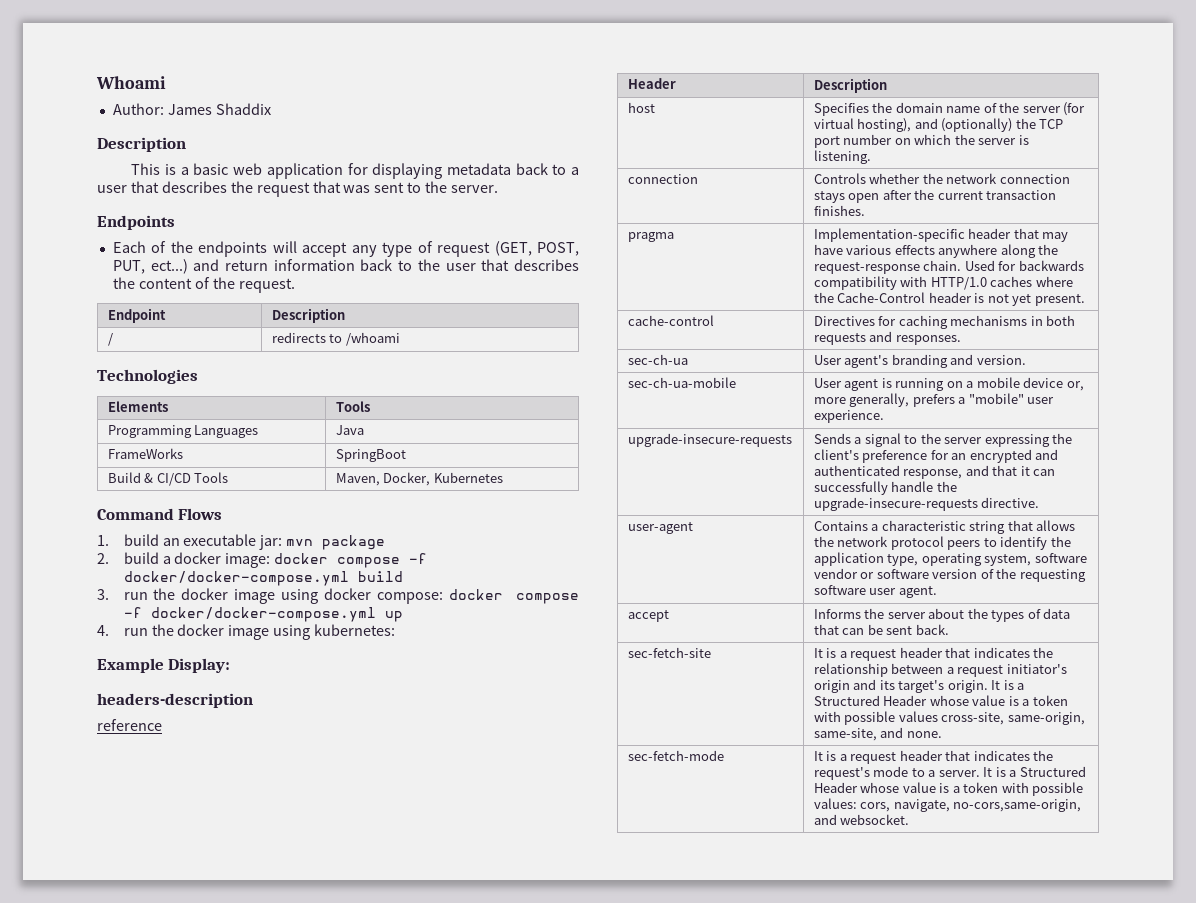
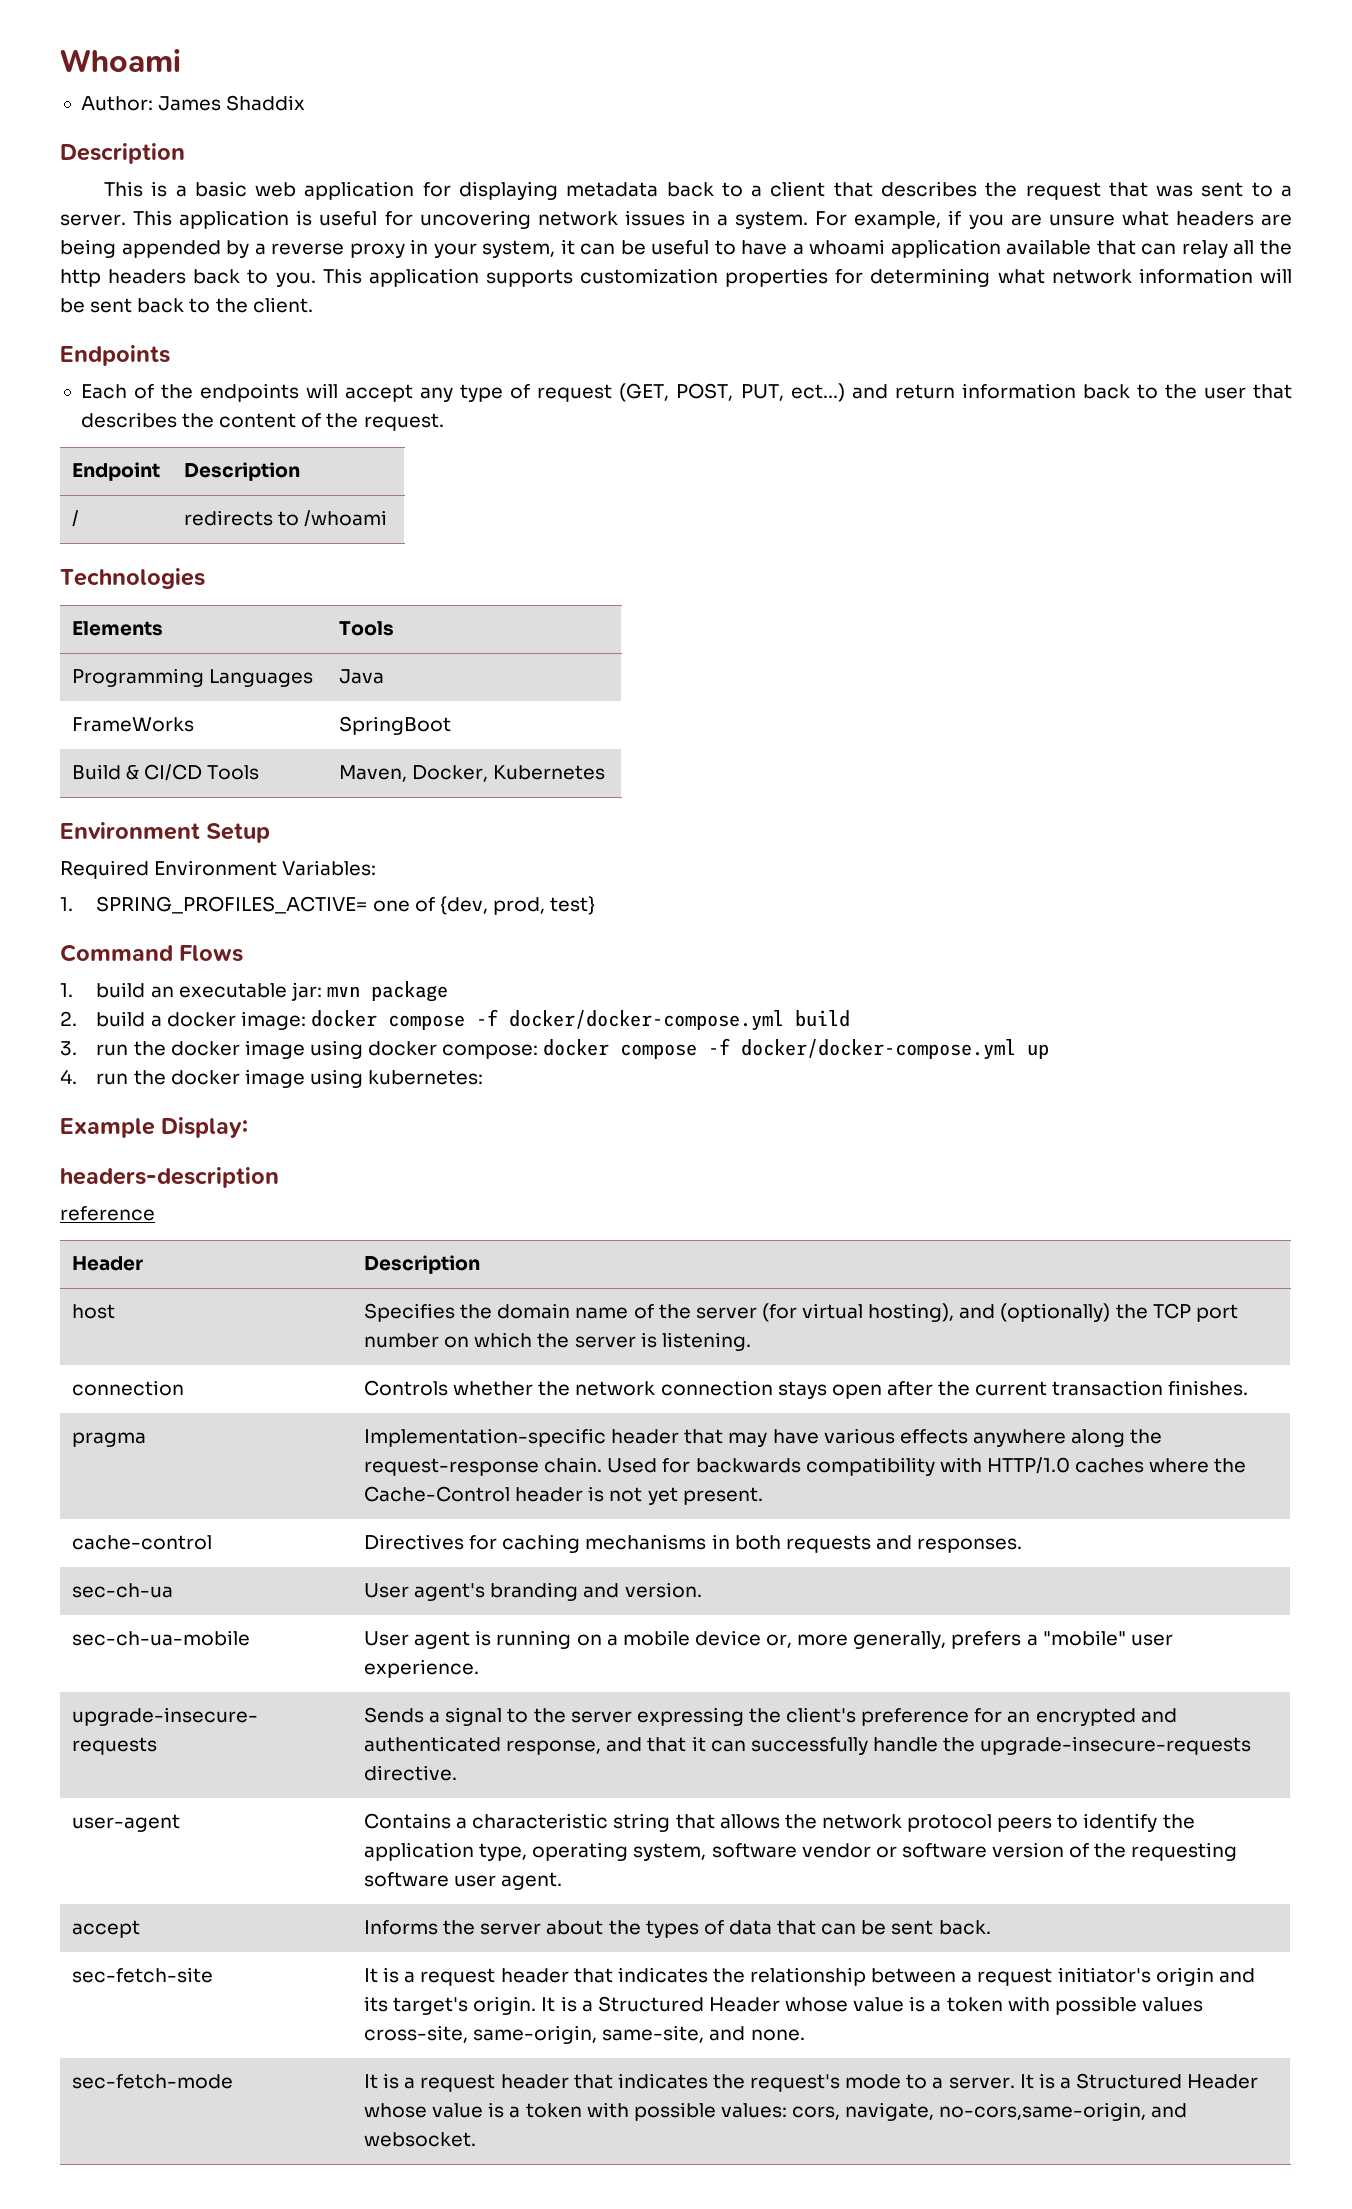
- This is a basic web application for displaying metadata back to a user that describes the request that was sent to the server.
+ This is a basic web application for displaying metadata back to a client that describes the request that was sent to a server. This application is useful for uncovering network issues in a system. For example, if you are unsure what headers are being appended by a reverse proxy in your system, it can be useful to have a whoami application available that can relay all the http headers back to you. This application supports customization properties for determining what network information will be sent back to the client.
+ Environment Setup
+ Required Environment Variables:
+ 1. SPRING_PROFILES_ACTIVE= one of {dev, prod, test}

